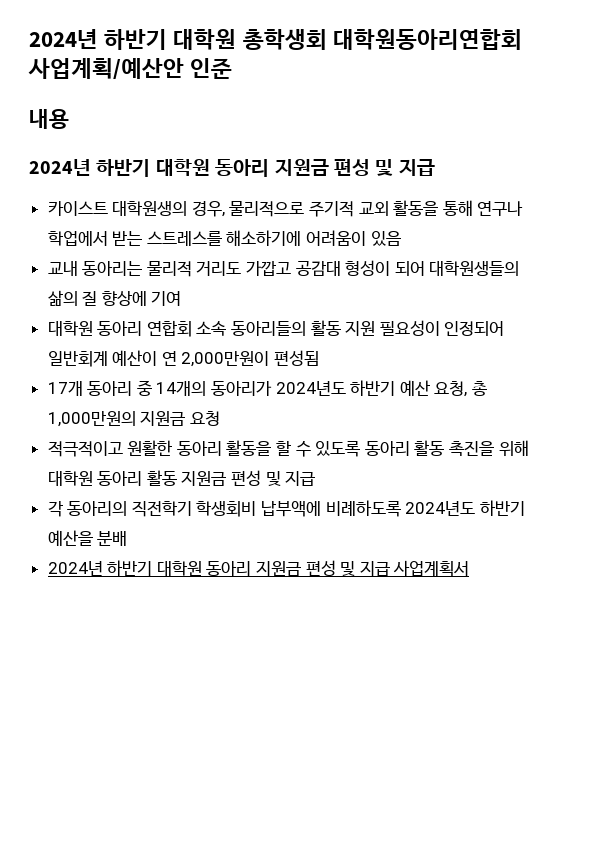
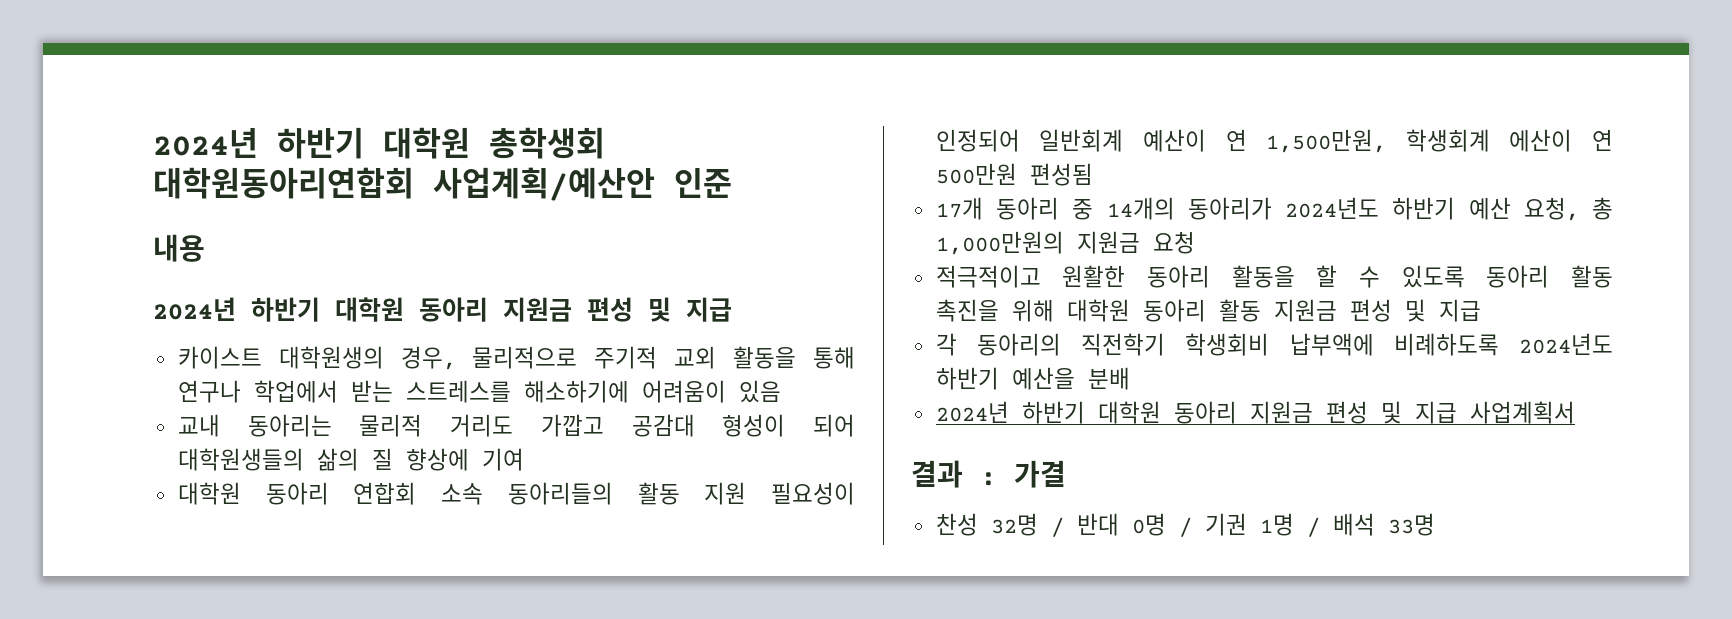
- 대학원 동아리 연합회 소속 동아리들의 활동 지원 필요성이 인정되어 일반회계 예산이 연 2,000만원이 편성됨
+ 대학원 동아리 연합회 소속 동아리들의 활동 지원 필요성이 인정되어 일반회계 예산이 연 1,500만원, 학생회계 에산이 연 500만원 편성됨
+ 결과 : 가결
+ 찬성 32명 / 반대 0명 / 기권 1명 / 배석 33명

